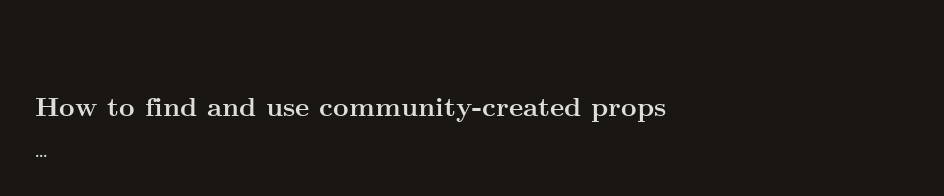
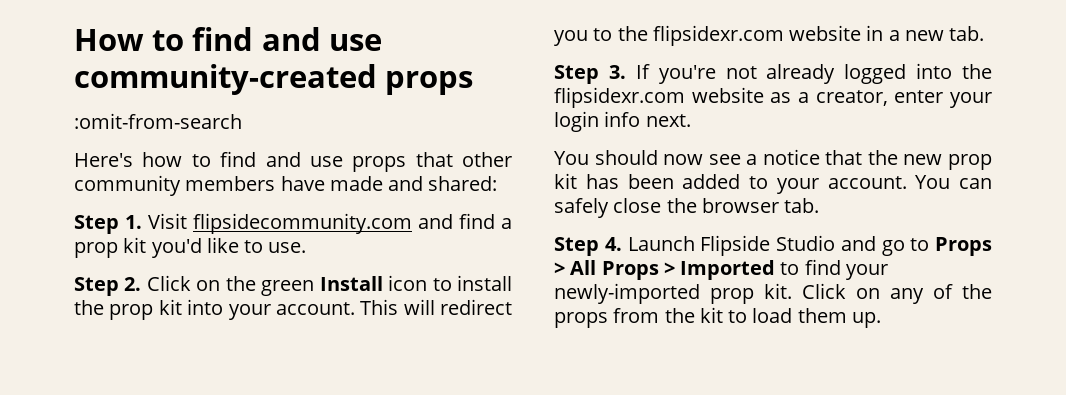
- ...
+ :omit-from-search
+ Here's how to find and use props that other community members have made and shared:
+ Step 1. Visit flipsidecommunity.com and find a prop kit you'd like to use.
+ Step 2. Click on the green Install icon to install the prop kit into your account. This will redirect you to the flipsidexr.com website in a new tab.
+ Step 3. If you're not already logged into the flipsidexr.com website as a creator, enter your login info next.
+ You should now see a notice that the new prop kit has been added to your account. You can safely close the browser tab.
+ Step 4. Launch Flipside Studio and go to Props > All Props > Imported to find your newly-imported prop kit. Click on any of the props from the kit to load them up.

